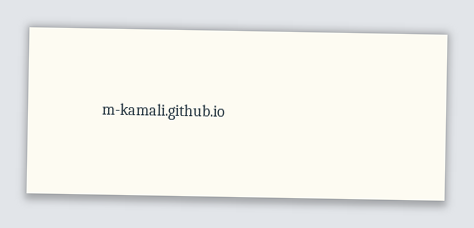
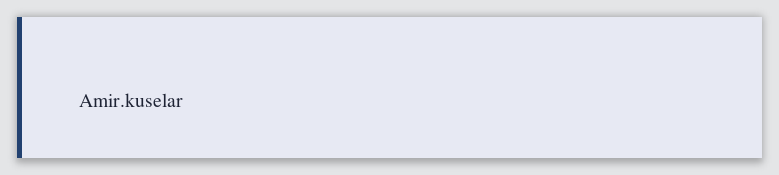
- m-kamali.github.io
+ Amir.kuselar

